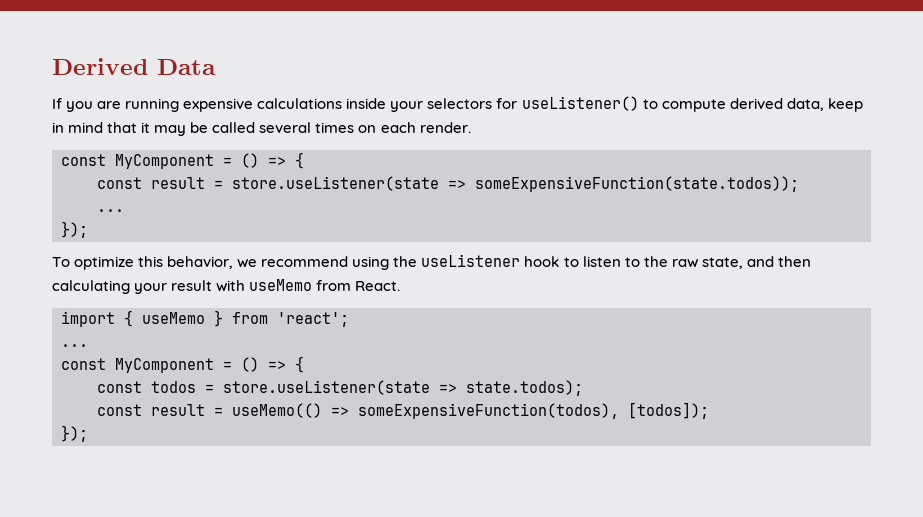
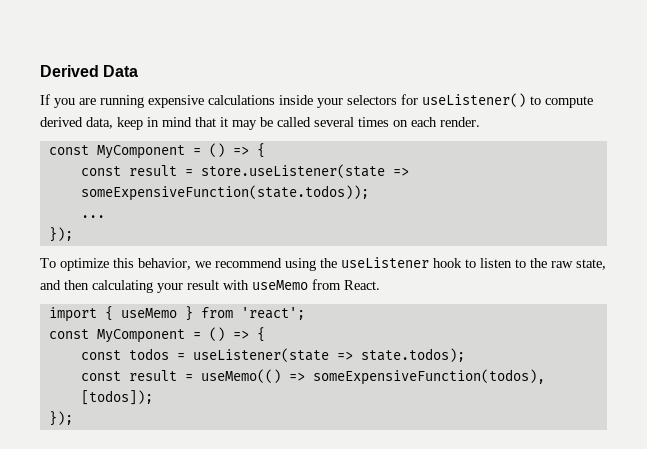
  import { useMemo } from 'react';
- ...
- const todos = store.useListener(state => state.todos);
+ const todos = useListener(state => state.todos);

